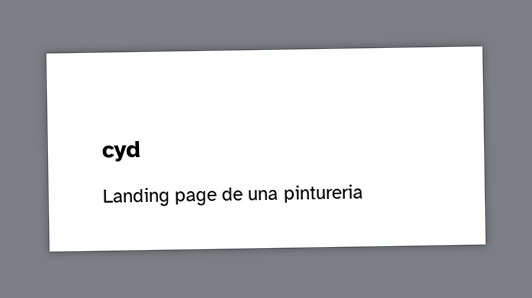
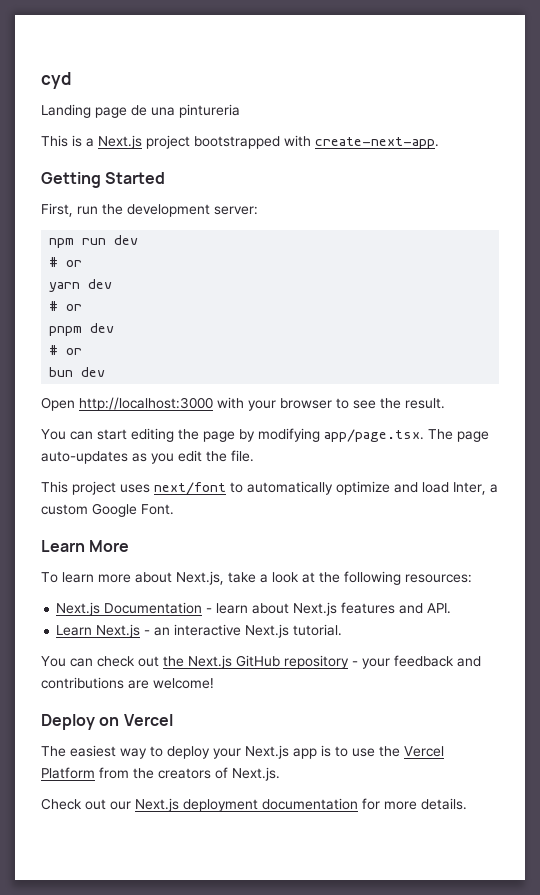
+ This is a Next.js project bootstrapped with create-next-app.
+ Getting Started
+ First, run the development server:
+ npm run dev
+ # or
+ yarn dev
+ # or
+ pnpm dev
+ # or
+ bun dev
+ Open http://localhost:3000 with your browser to see the result.
+ You can start editing the page by modifying app/page.tsx. The page auto-updates as you edit the file.
+ This project uses next/font to automatically optimize and load Inter, a custom Google Font.
+ Learn More
+ To learn more about Next.js, take a look at the following resources:
+ Next.js Documentation - learn about Next.js features and API.
+ Learn Next.js - an interactive Next.js tutorial.
+ You can check out the Next.js GitHub repository - your feedback and contributions are welcome!
+ Deploy on Vercel
+ The easiest way to deploy your Next.js app is to use the Vercel Platform from the creators of Next.js.
+ Check out our Next.js deployment documentation for more details.

